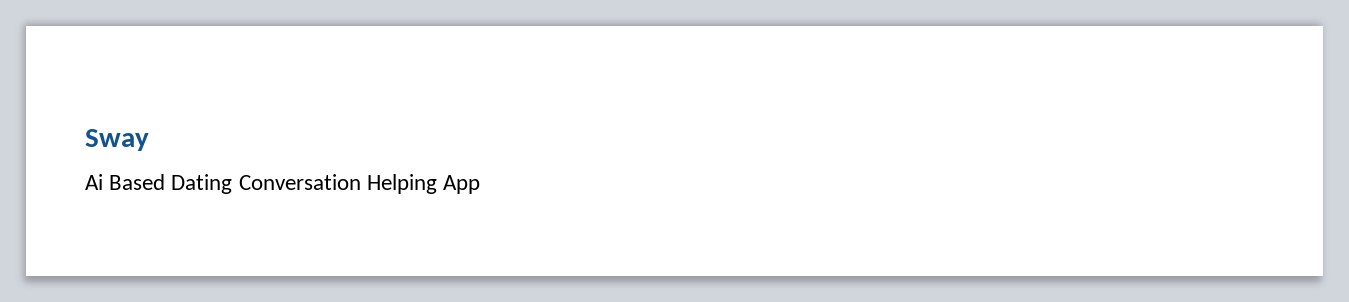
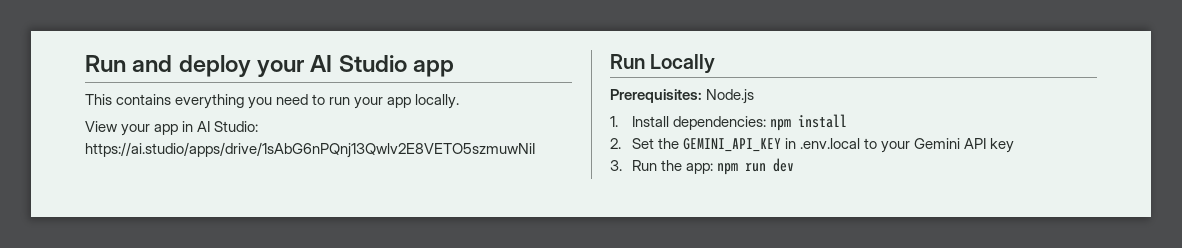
- Sway
- Ai Based Dating Conversation Helping App
+ Run and deploy your AI Studio app
+ This contains everything you need to run your app locally.
+ View your app in AI Studio: https://ai.studio/apps/drive/1sAbG6nPQnj13Qwlv2E8VETO5szmuwNiI
+ Run Locally
+ Prerequisites: Node.js
+ 1. Install dependencies: npm install
+ 2. Set the GEMINI_API_KEY in .env.local to your Gemini API key
+ 3. Run the app: npm run dev

